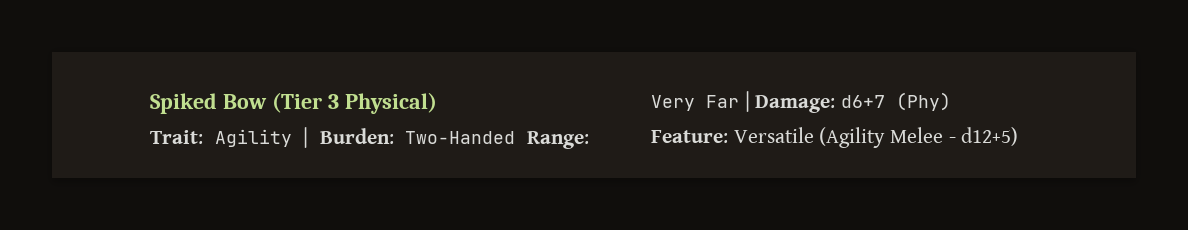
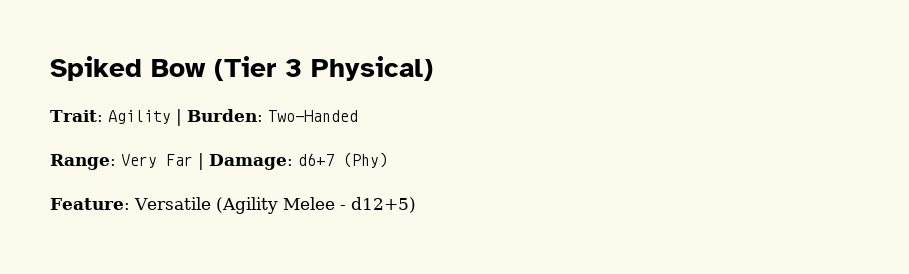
- Trait: Agility | Burden: Two-Handed Range: Very Far | Damage: d6+7 (Phy)
+ Trait: Agility | Burden: Two-Handed
+ Range: Very Far | Damage: d6+7 (Phy)

